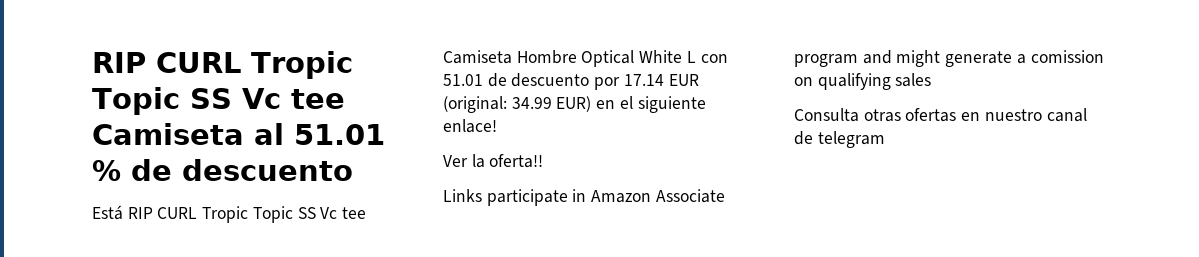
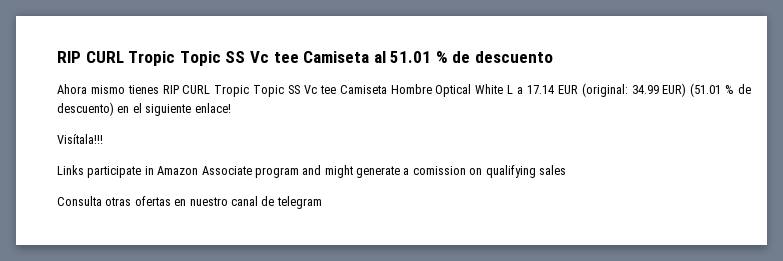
- Está RIP CURL Tropic Topic SS Vc tee Camiseta Hombre Optical White L con 51.01 de descuento por 17.14 EUR (original: 34.99 EUR) en el siguiente enlace!
+ Ahora mismo tienes RIP CURL Tropic Topic SS Vc tee Camiseta Hombre Optical White L a 17.14 EUR (original: 34.99 EUR) (51.01 % de descuento) en el siguiente enlace!
- Ver la oferta!!
+ Visítala!!!

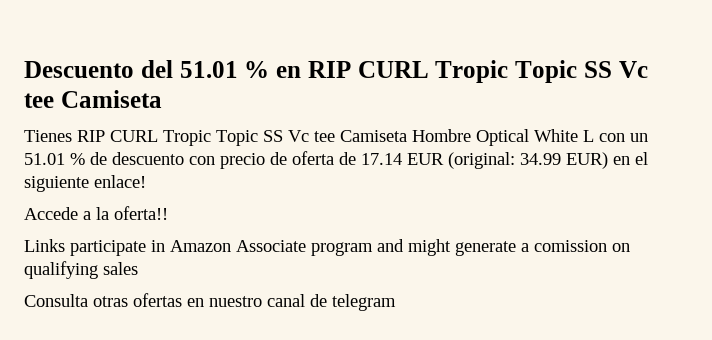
- RIP CURL Tropic Topic SS Vc tee Camiseta al 51.01 % de descuento
- Ahora mismo tienes RIP CURL Tropic Topic SS Vc tee Camiseta Hombre Optical White L a 17.14 EUR (original: 34.99 EUR) (51.01 % de descuento) en el siguiente enlace!
+ Descuento del 51.01 % en RIP CURL Tropic Topic SS Vc tee Camiseta
+ Tienes RIP CURL Tropic Topic SS Vc tee Camiseta Hombre Optical White L con un 51.01 % de descuento con precio de oferta de 17.14 EUR (original: 34.99 EUR) en el siguiente enlace!
- Visítala!!!
+ Accede a la oferta!!

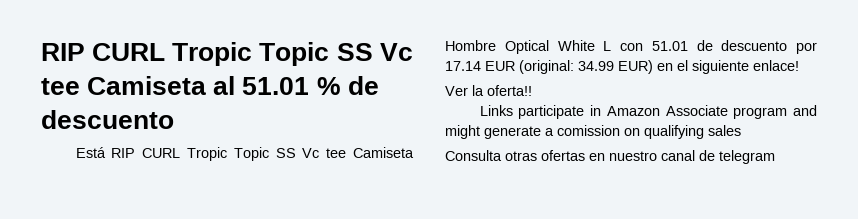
- Descuento del 51.01 % en RIP CURL Tropic Topic SS Vc tee Camiseta
- Tienes RIP CURL Tropic Topic SS Vc tee Camiseta Hombre Optical White L con un 51.01 % de descuento con precio de oferta de 17.14 EUR (original: 34.99 EUR) en el siguiente enlace!
+ RIP CURL Tropic Topic SS Vc tee Camiseta al 51.01 % de descuento
+ Está RIP CURL Tropic Topic SS Vc tee Camiseta Hombre Optical White L con 51.01 de descuento por 17.14 EUR (original: 34.99 EUR) en el siguiente enlace!
- Accede a la oferta!!
+ Ver la oferta!!

